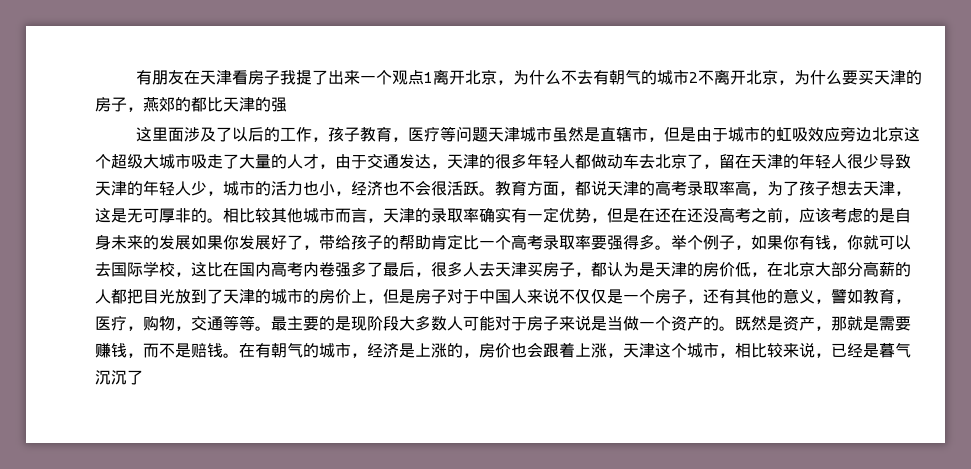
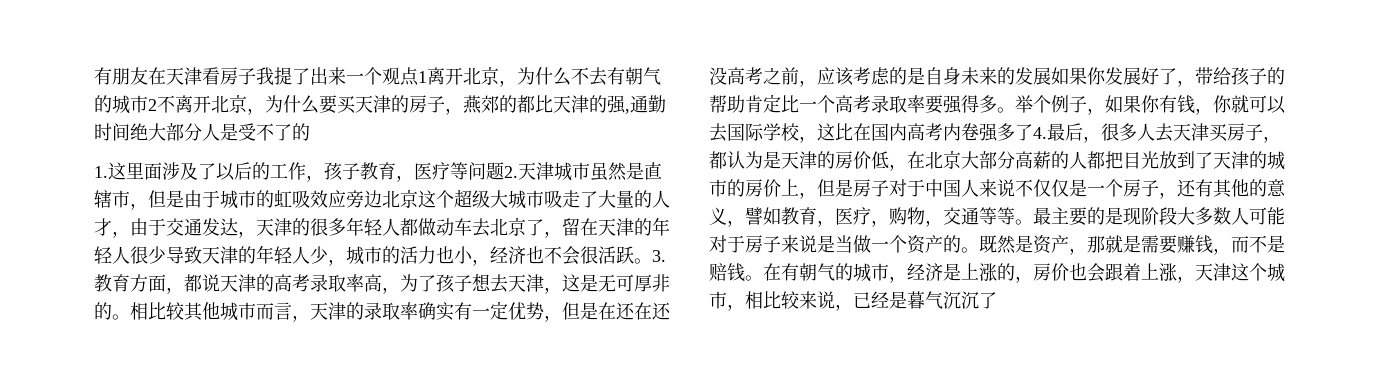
- 有朋友在天津看房子我提了出来一个观点1离开北京，为什么不去有朝气的城市2不离开北京，为什么要买天津的房子，燕郊的都比天津的强
- 这里面涉及了以后的工作，孩子教育，医疗等问题天津城市虽然是直辖市，但是由于城市的虹吸效应旁边北京这个超级大城市吸走了大量的人才，由于交通发达，天津的很多年轻人都做动车去北京了，留在天津的年轻人很少导致天津的年轻人少，城市的活力也小，经济也不会很活跃。
+ 有朋友在天津看房子我提了出来一个观点1离开北京，为什么不去有朝气的城市2不离开北京，为什么要买天津的房子，燕郊的都比天津的强,通勤时间绝大部分人是受不了的
+ 1.这里面涉及了以后的工作，孩子教育，医疗等问题2.天津城市虽然是直辖市，但是由于城市的虹吸效应旁边北京这个超级大城市吸走了大量的人才，由于交通发达，天津的很多年轻人都做动车去北京了，留在天津的年轻人很少导致天津的年轻人少，城市的活力也小，经济也不会很活跃。
- 教育方面，都说天津的高考录取率高，为了孩子想去天津，这是无可厚非的。
+ 3.教育方面，都说天津的高考录取率高，为了孩子想去天津，这是无可厚非的。
- 举个例子，如果你有钱，你就可以去国际学校，这比在国内高考内卷强多了最后，很多人去天津买房子，都认为是天津的房价低，在北京大部分高薪的人都把目光放到了天津的城市的房价上，但是房子对于中国人来说不仅仅是一个房子，还有其他的意义，譬如教育，医疗，购物，交通等等。
+ 举个例子，如果你有钱，你就可以去国际学校，这比在国内高考内卷强多了4.最后，很多人去天津买房子，都认为是天津的房价低，在北京大部分高薪的人都把目光放到了天津的城市的房价上，但是房子对于中国人来说不仅仅是一个房子，还有其他的意义，譬如教育，医疗，购物，交通等等。

